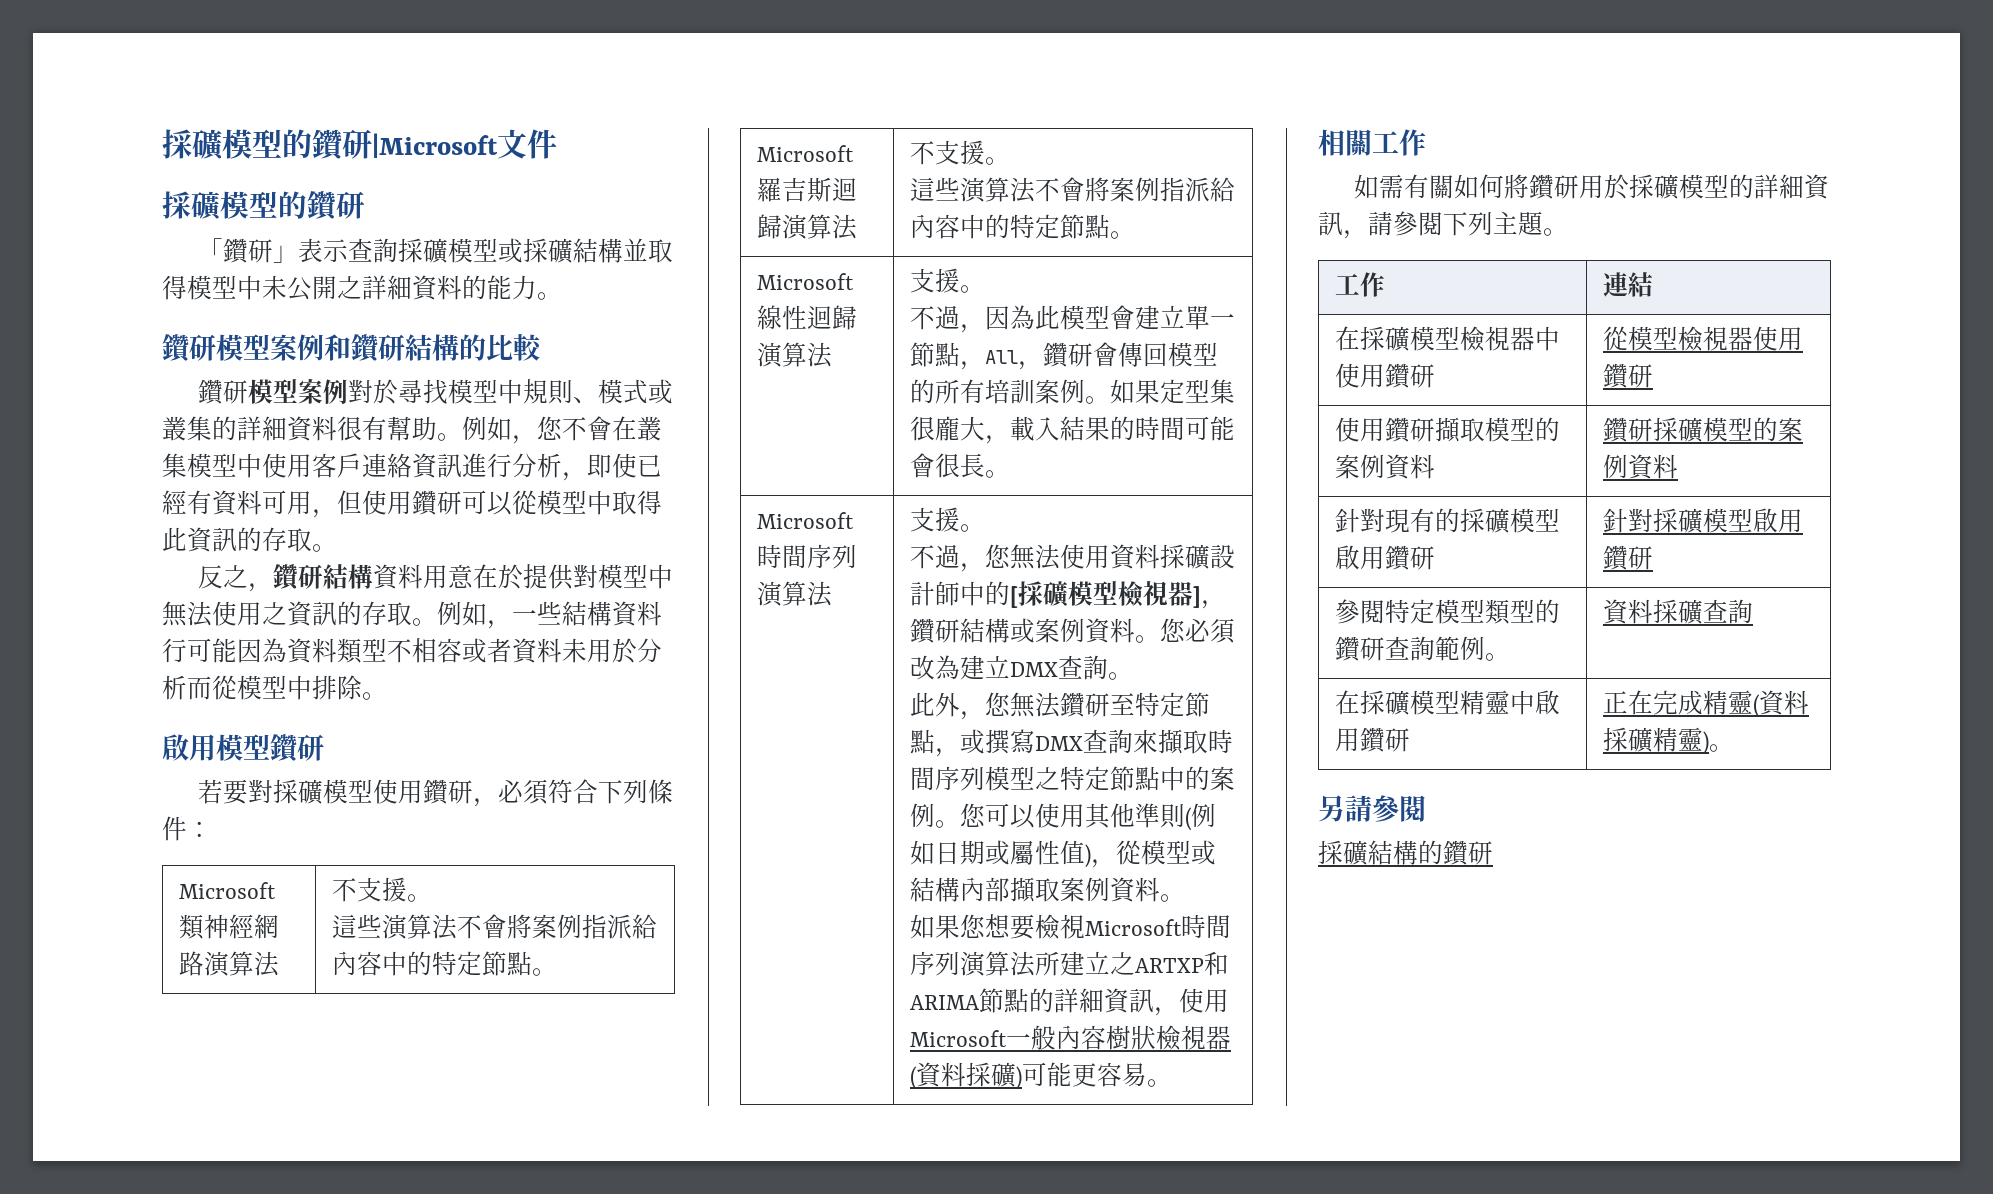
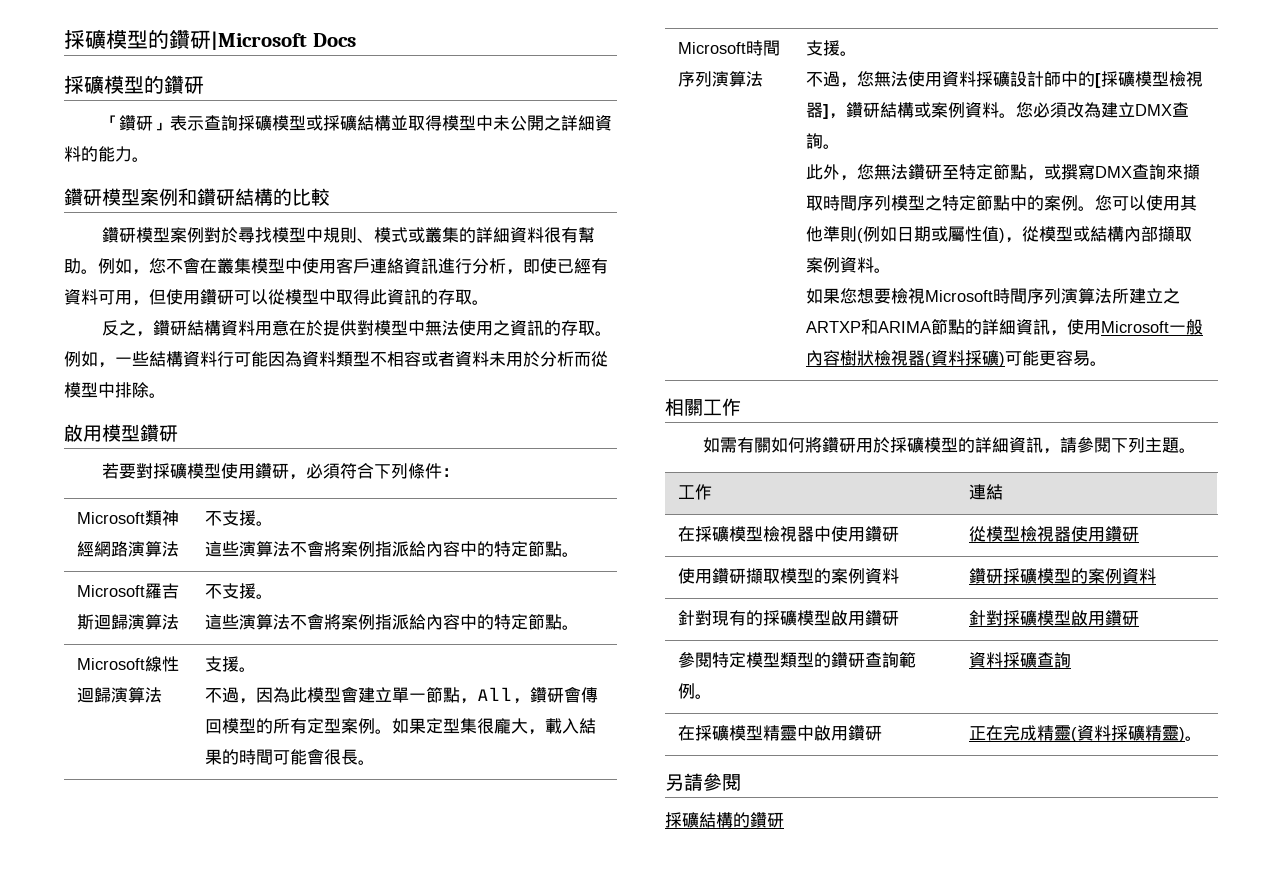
- 採礦模型的鑽研|Microsoft文件
+ 採礦模型的鑽研|Microsoft Docs
  Microsoft線性迴歸演算法 | 支援。
- 不過，因為此模型會建立單一節點，All，鑽研會傳回模型的所有培訓案例。如果定型集很龐大，載入結果的時間可能會很長。
+ 不過，因為此模型會建立單一節點，All，鑽研會傳回模型的所有定型案例。如果定型集很龐大，載入結果的時間可能會很長。

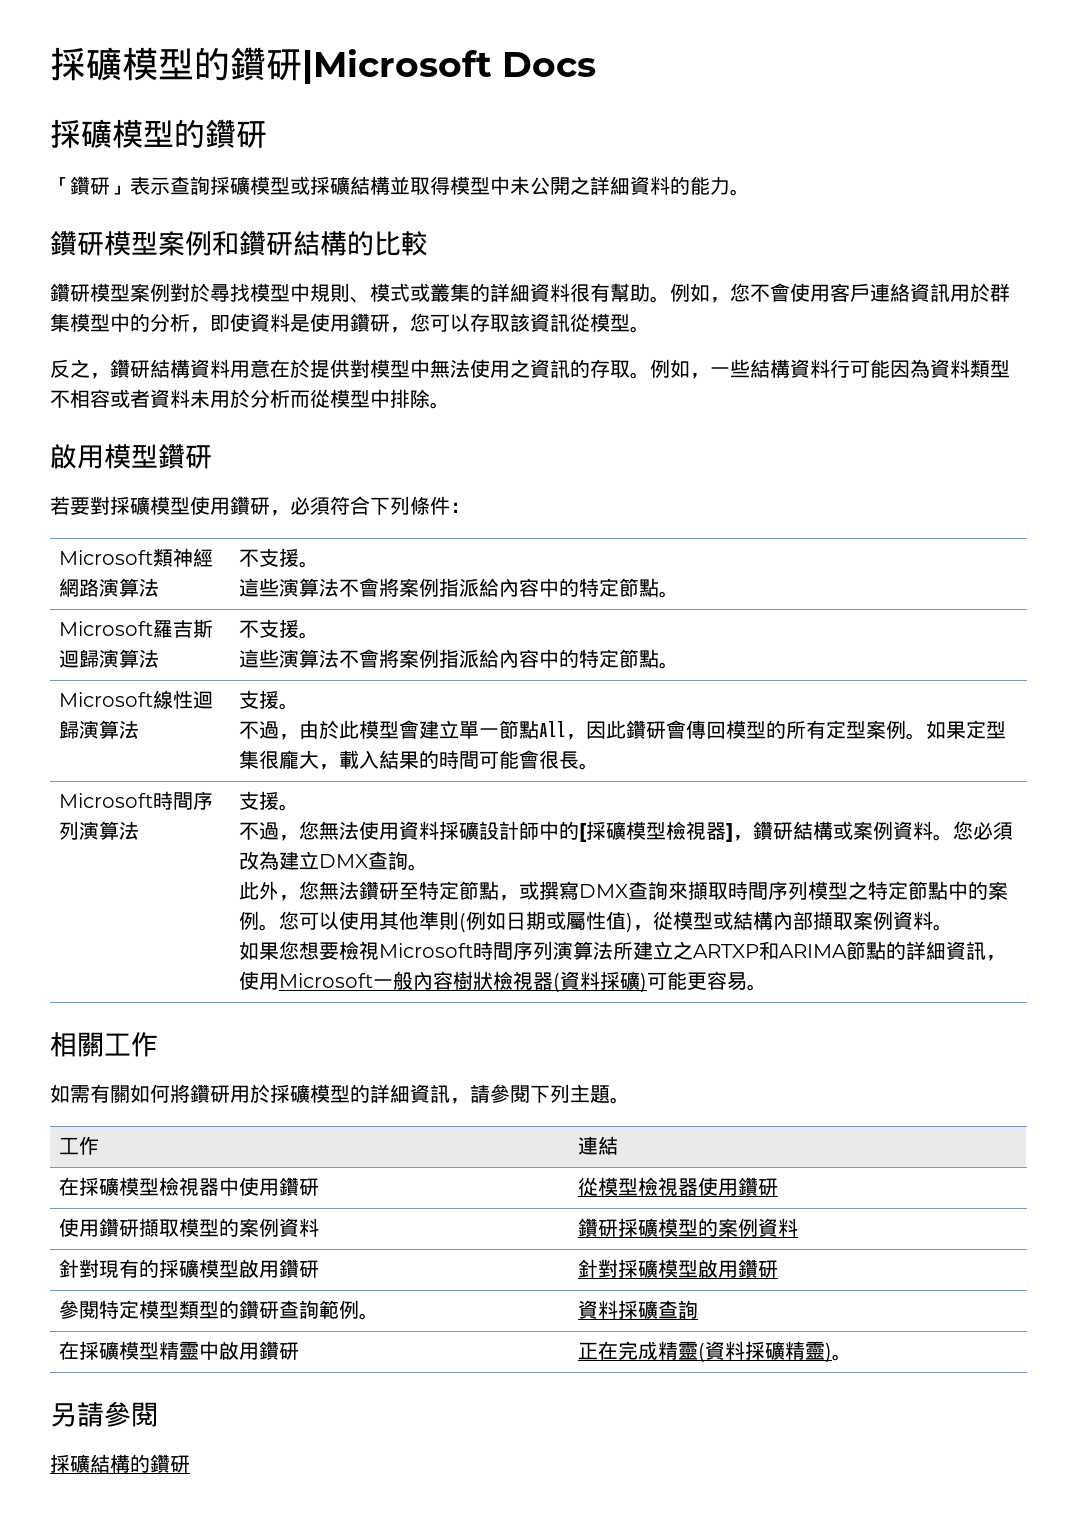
- 例如，您不會在叢集模型中使用客戶連絡資訊進行分析，即使已經有資料可用，但使用鑽研可以從模型中取得此資訊的存取。
+ 例如，您不會使用客戶連絡資訊用於群集模型中的分析，即使資料是使用鑽研，您可以存取該資訊從模型。
  Microsoft線性迴歸演算法 | 支援。
- 不過，因為此模型會建立單一節點，All，鑽研會傳回模型的所有定型案例。如果定型集很龐大，載入結果的時間可能會很長。
+ 不過，由於此模型會建立單一節點All，因此鑽研會傳回模型的所有定型案例。如果定型集很龐大，載入結果的時間可能會很長。

